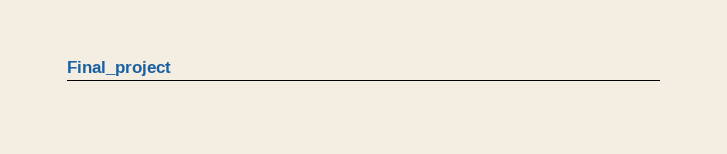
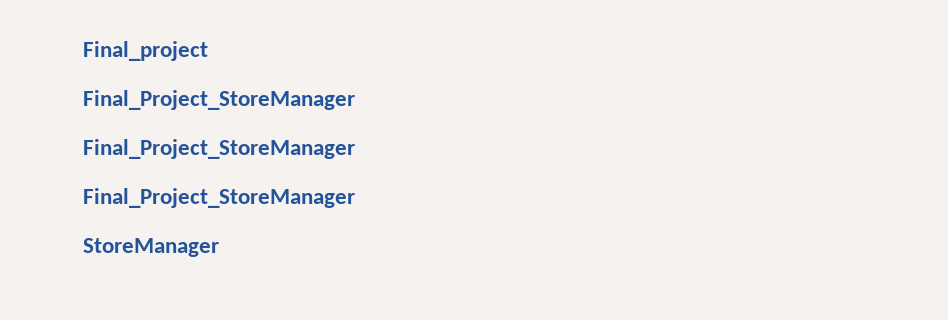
  Final_project
+ Final_Project_StoreManager
+ Final_Project_StoreManager
+ Final_Project_StoreManager
+ StoreManager

